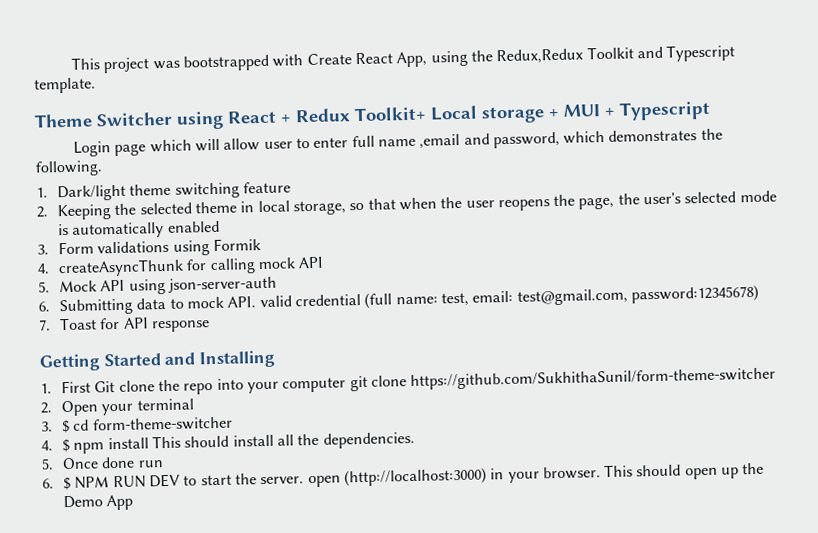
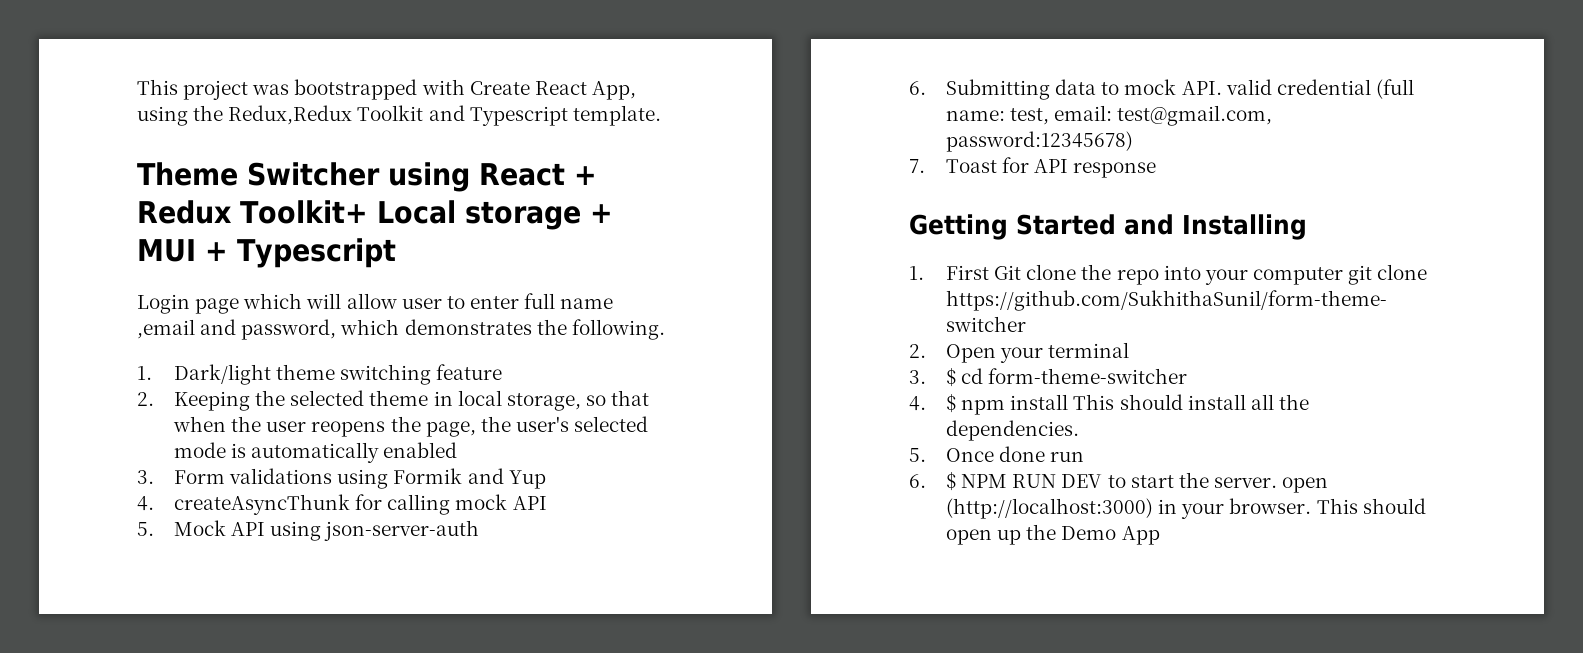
- 3. Form validations using Formik
+ 3. Form validations using Formik and Yup

